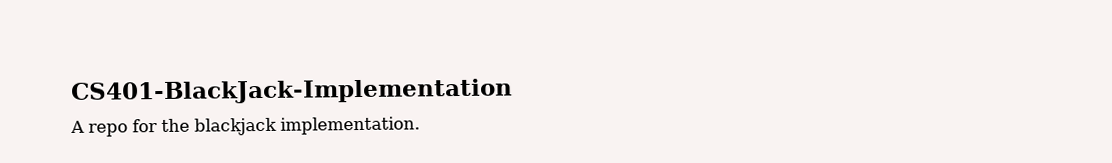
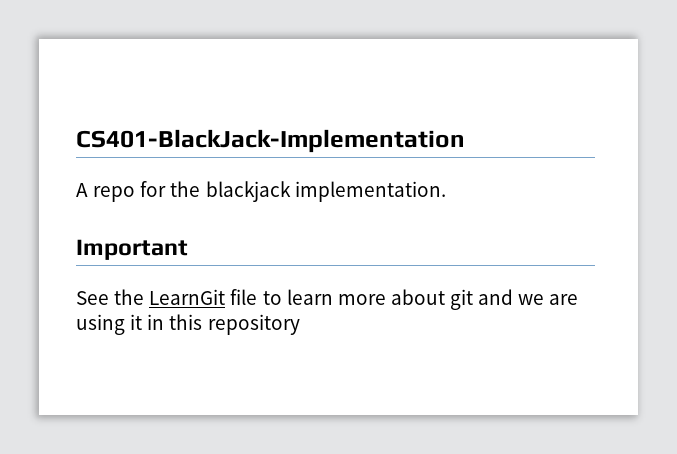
+ Important
+ See the LearnGit file to learn more about git and we are using it in this repository

